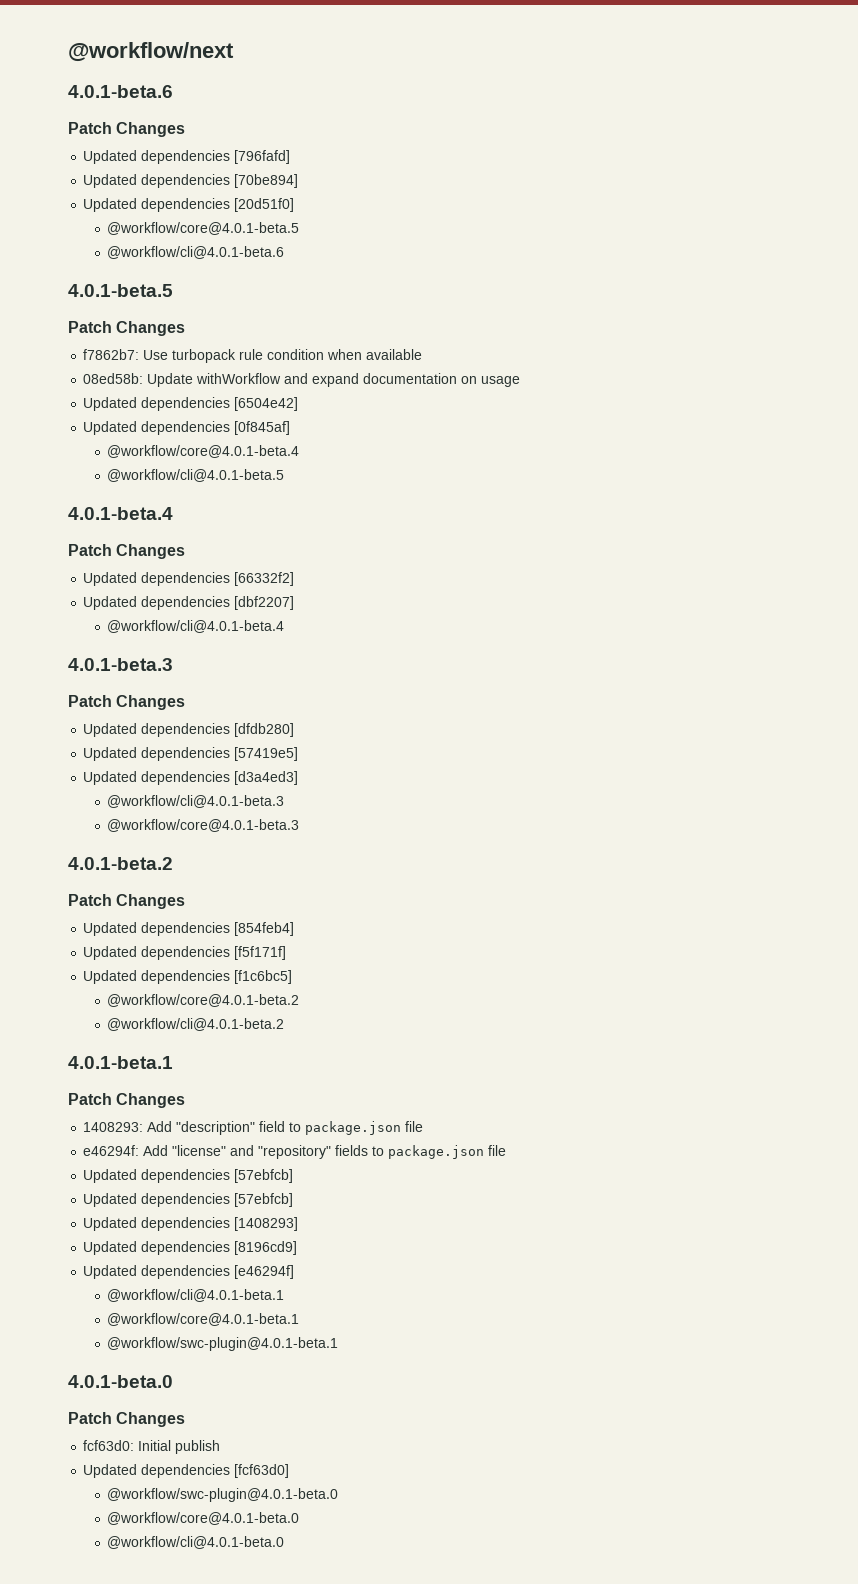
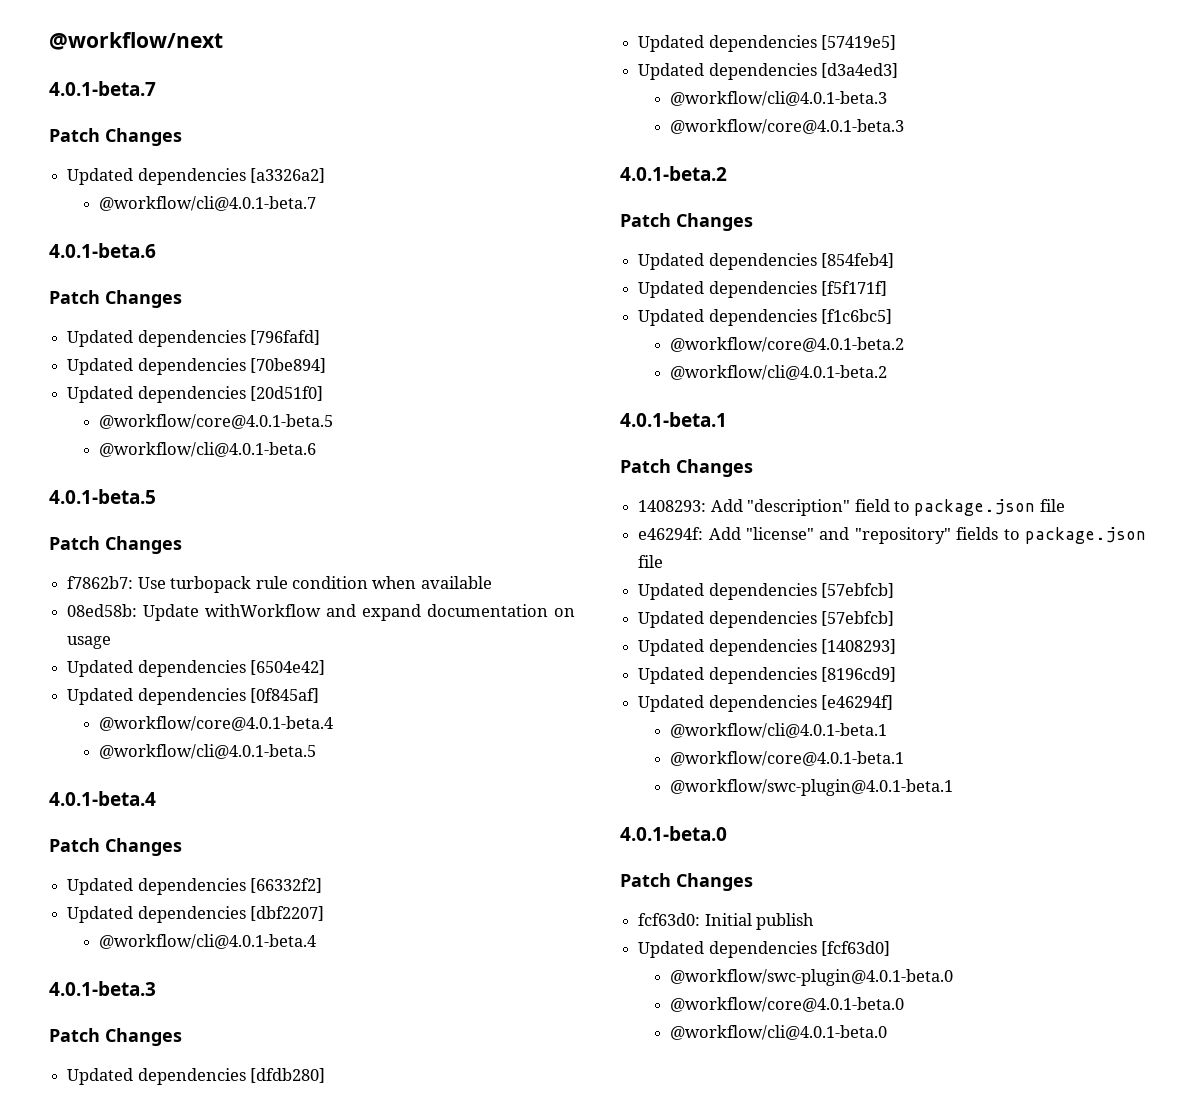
+ 4.0.1-beta.7
+ Patch Changes
+ Updated dependencies [a3326a2]
+ @workflow/cli@4.0.1-beta.7

